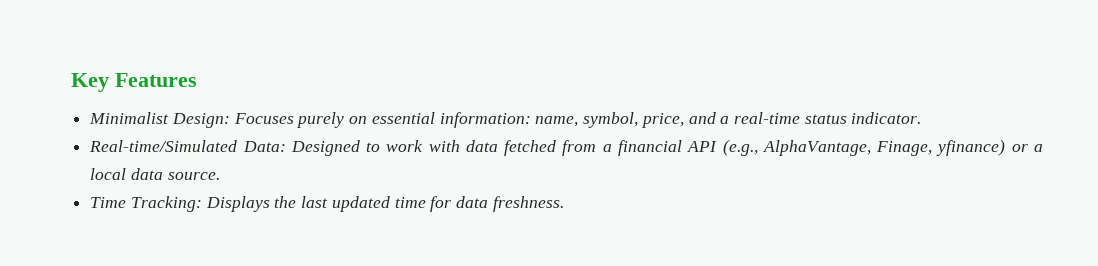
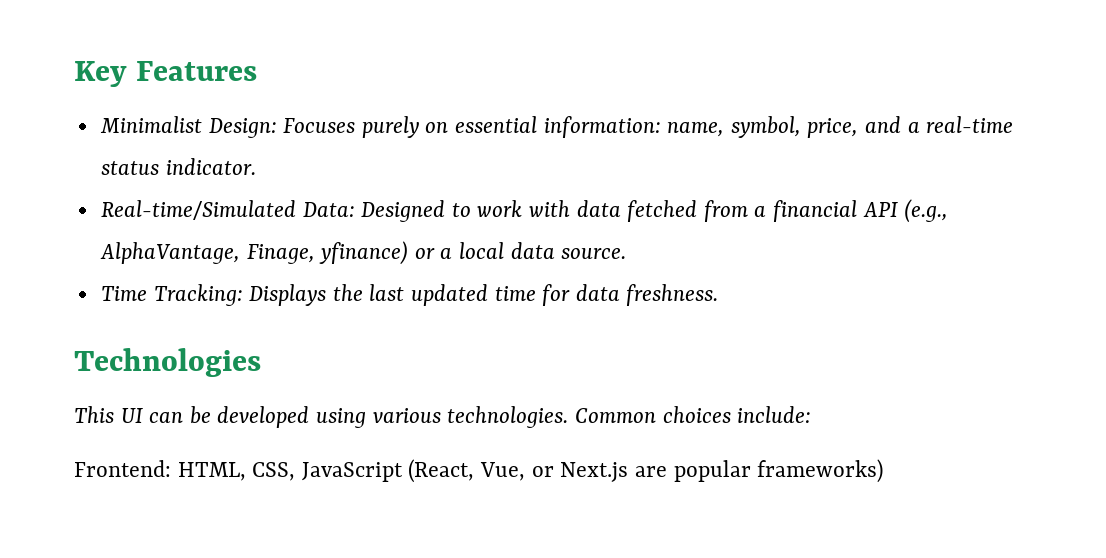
+ Technologies
+ This UI can be developed using various technologies. Common choices include:
+ Frontend: HTML, CSS, JavaScript (React, Vue, or Next.js are popular frameworks)

